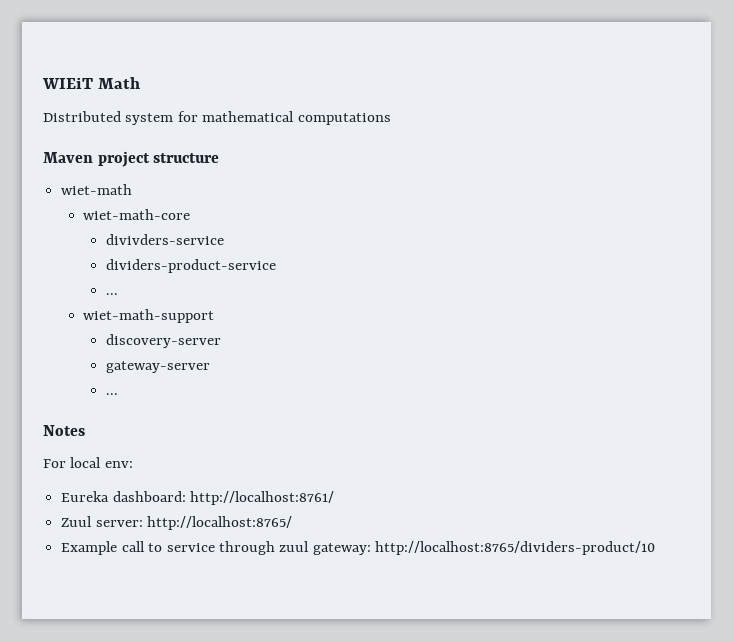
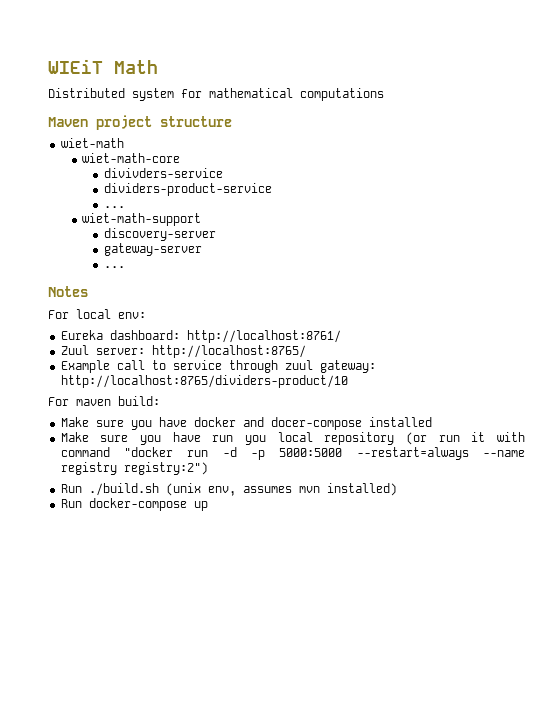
+ For maven build:
+ Make sure you have docker and docer-compose installed
+ Make sure you have run you local repository (or run it with command "docker run -d -p 5000:5000 --restart=always --name registry registry:2")
+ Run ./build.sh (unix env, assumes mvn installed)
+ Run docker-compose up

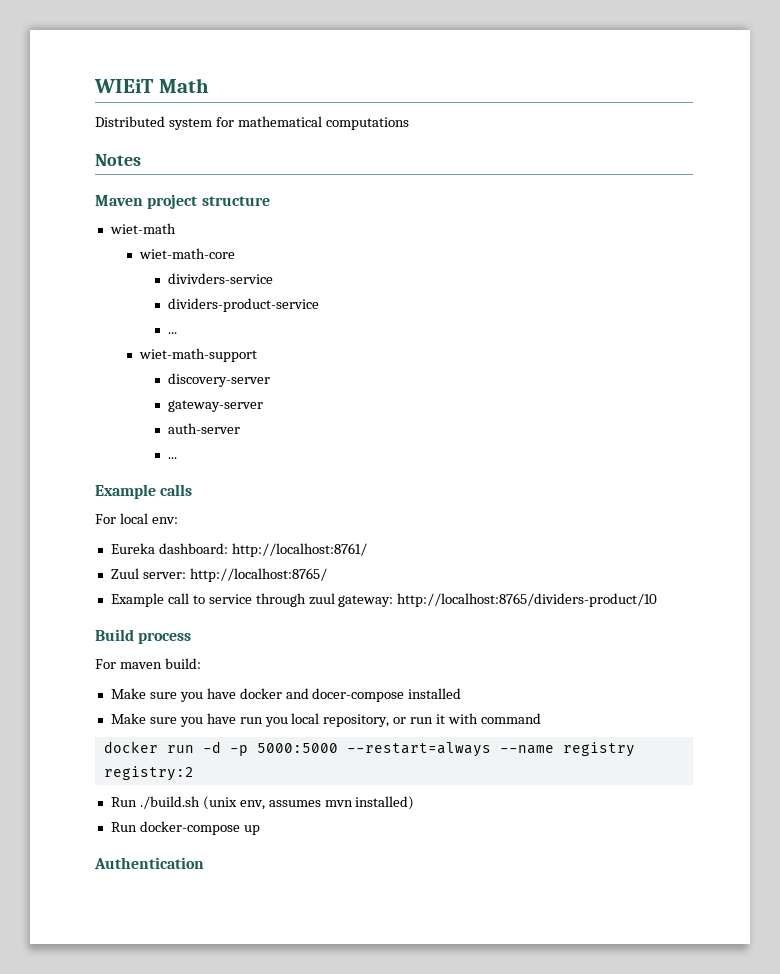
+ Notes
  gateway-server
+ auth-server
  ...
- Notes
+ Example calls
+ Build process
- Make sure you have run you local repository (or run it with command "docker run -d -p 5000:5000 --restart=always --name registry registry:2")
+ Make sure you have run you local repository, or run it with command
+ docker run -d -p 5000:5000 --restart=always --name registry registry:2
+ Authentication

